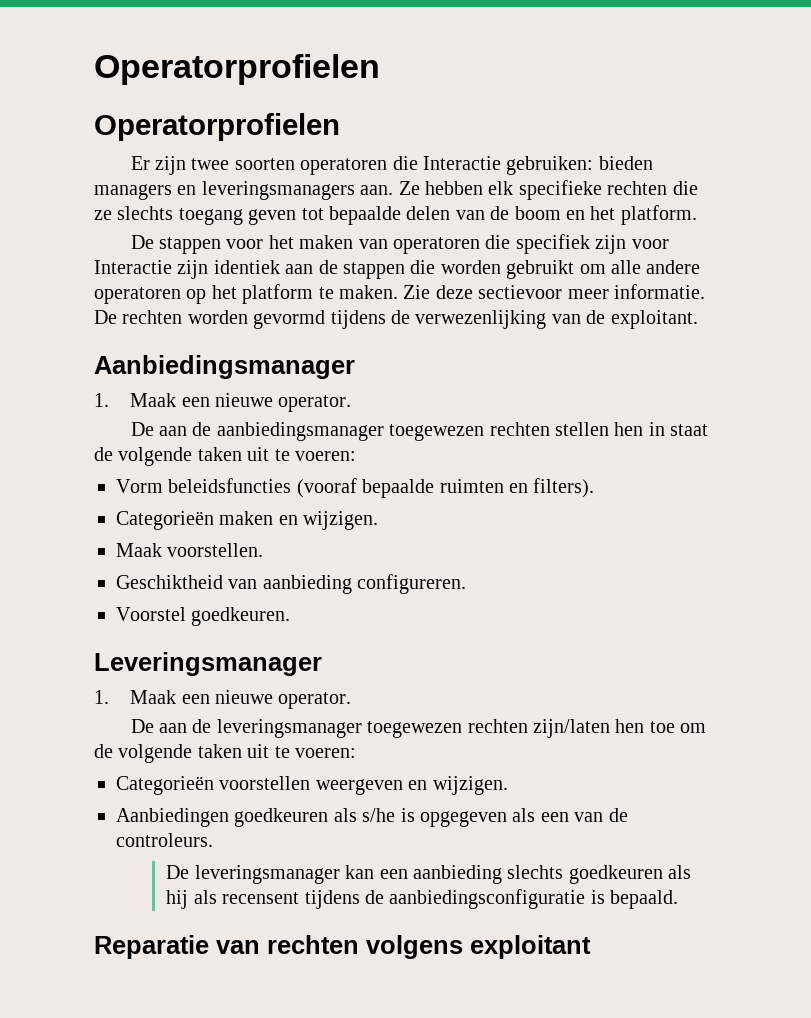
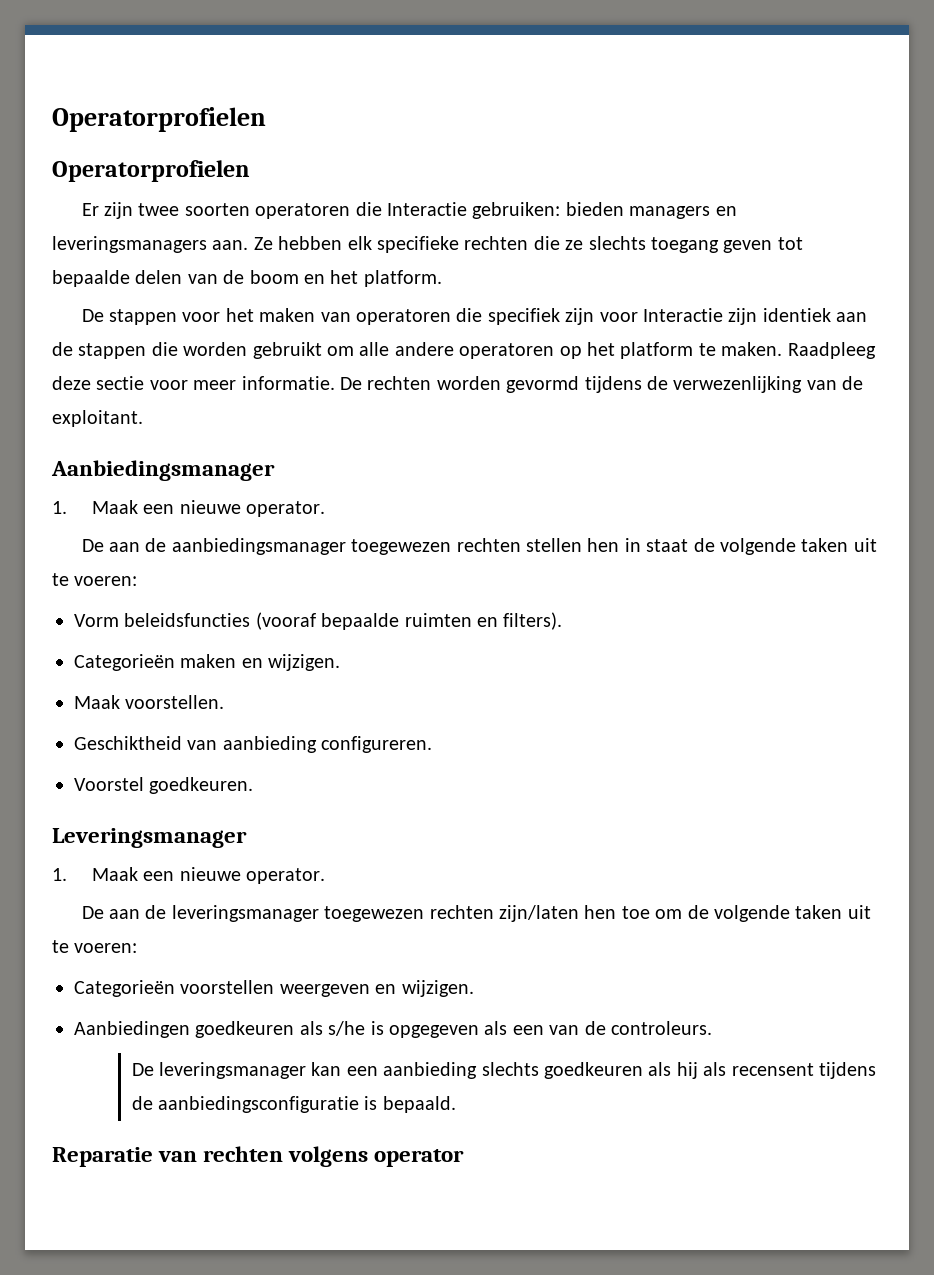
- Zie deze sectievoor meer informatie.
+ Raadpleeg deze sectie voor meer informatie.
- Reparatie van rechten volgens exploitant
+ Reparatie van rechten volgens operator

